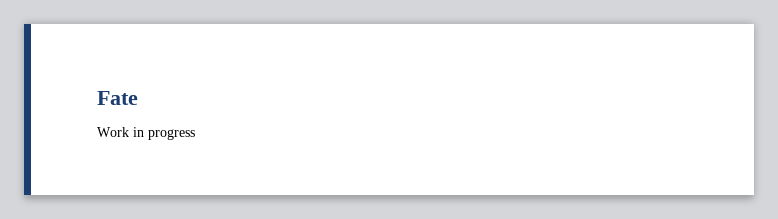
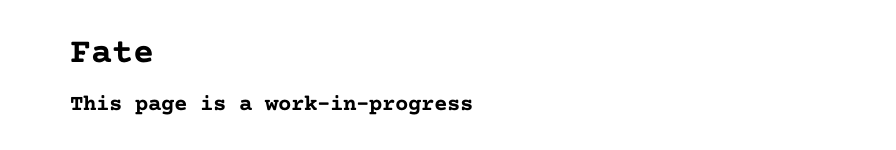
- Work in progress
+ This page is a work-in-progress

